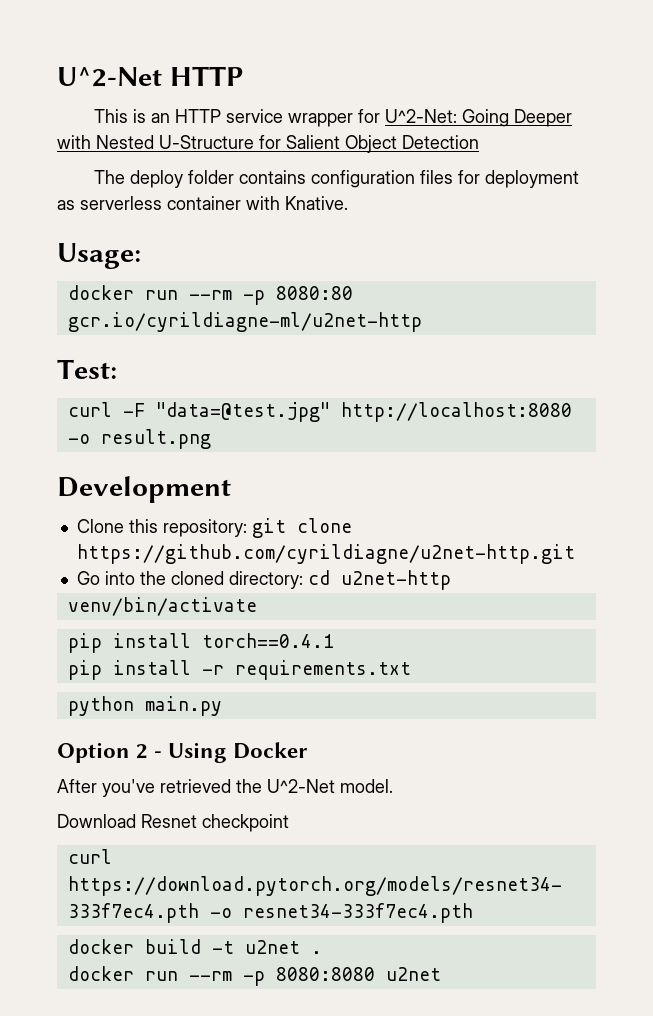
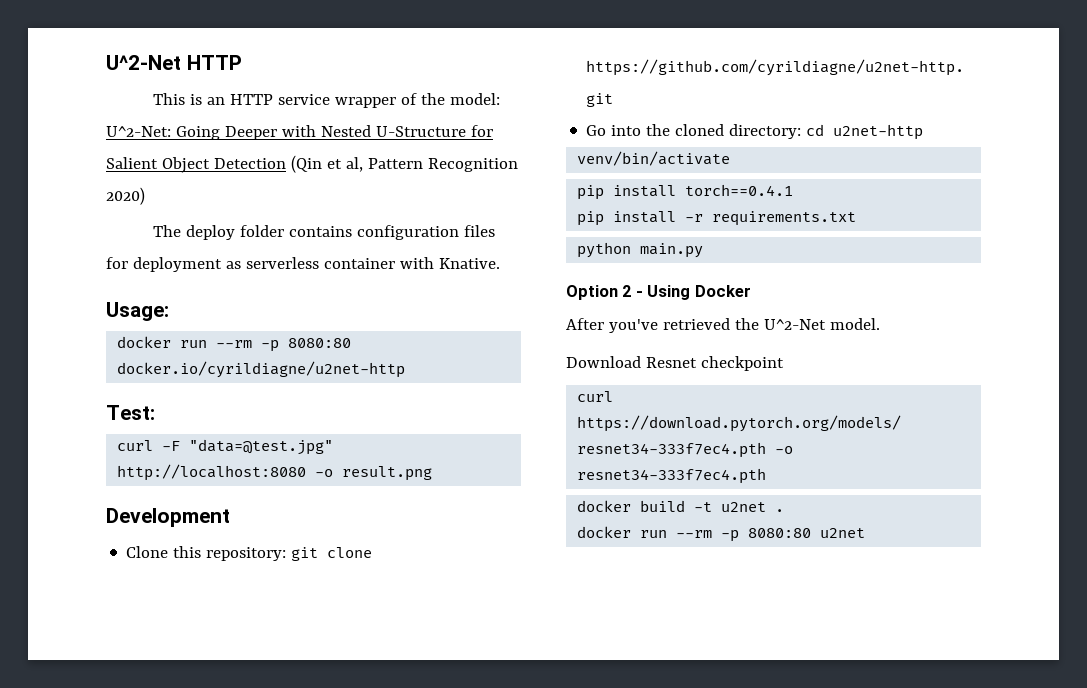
- This is an HTTP service wrapper for U^2-Net: Going Deeper with Nested U-Structure for Salient Object Detection
+ This is an HTTP service wrapper of the model: U^2-Net: Going Deeper with Nested U-Structure for Salient Object Detection (Qin et al, Pattern Recognition 2020)
- docker run --rm -p 8080:80 gcr.io/cyrildiagne-ml/u2net-http
+ docker run --rm -p 8080:80 docker.io/cyrildiagne/u2net-http
- docker run --rm -p 8080:8080 u2net
+ docker run --rm -p 8080:80 u2net

